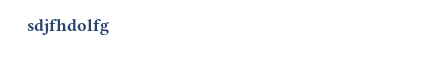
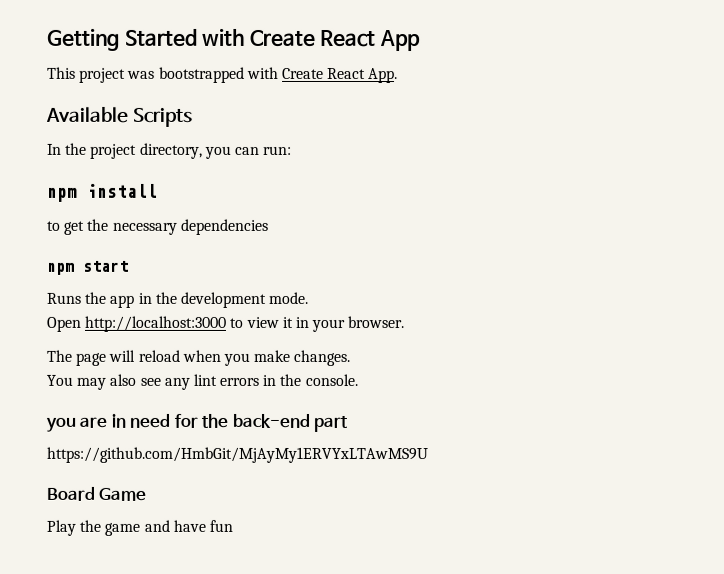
- sdjfhdolfg
+ Getting Started with Create React App
+ This project was bootstrapped with Create React App.
+ Available Scripts
+ In the project directory, you can run:
+ npm install
+ to get the necessary dependencies
+ npm start
+ Runs the app in the development mode.
+ Open http://localhost:3000 to view it in your browser.
+ The page will reload when you make changes.
+ You may also see any lint errors in the console.
+ you are in need for the back-end part
+ https://github.com/HmbGit/MjAyMy1ERVYxLTAwMS9U
+ Board Game
+ Play the game and have fun

